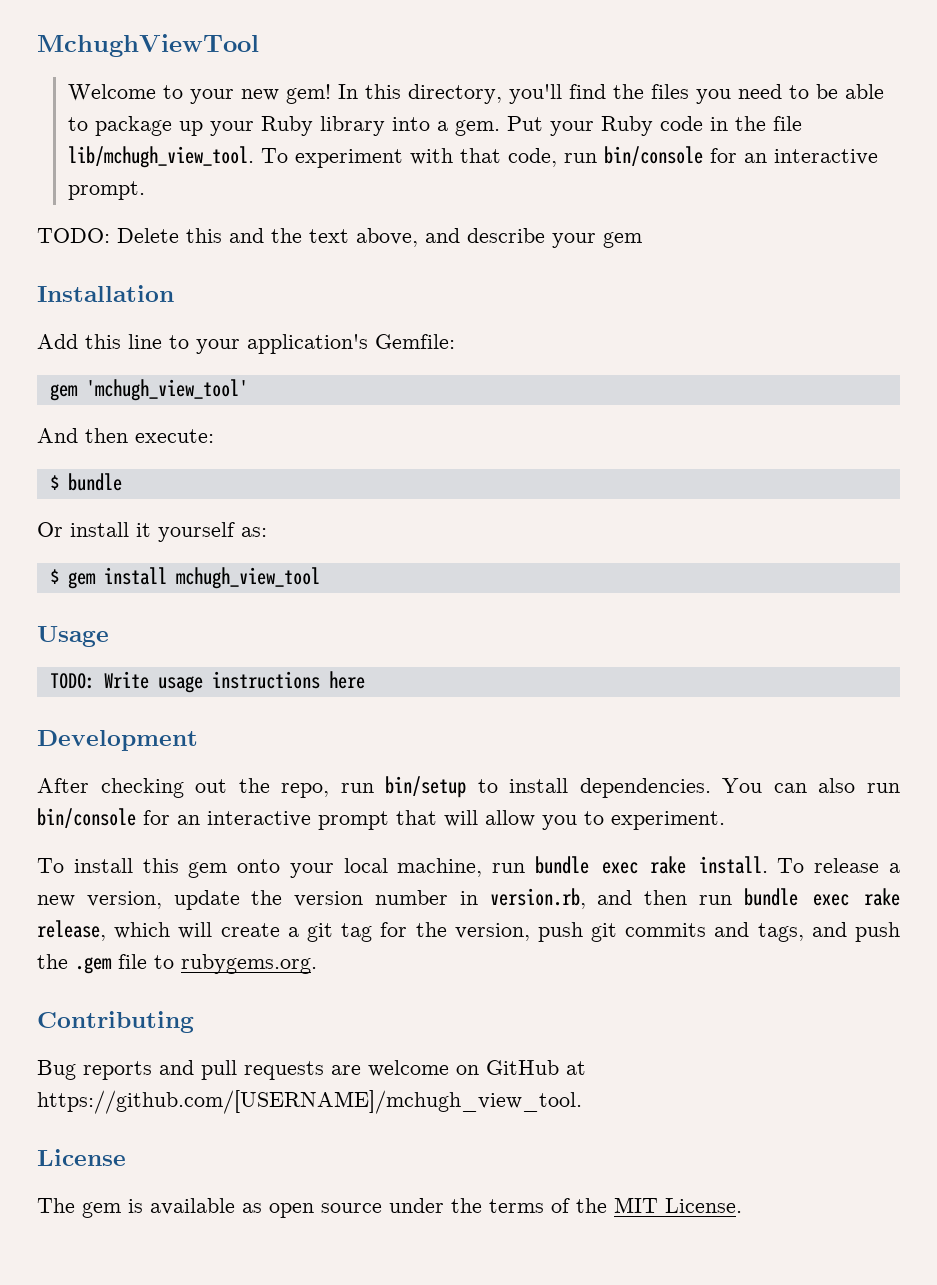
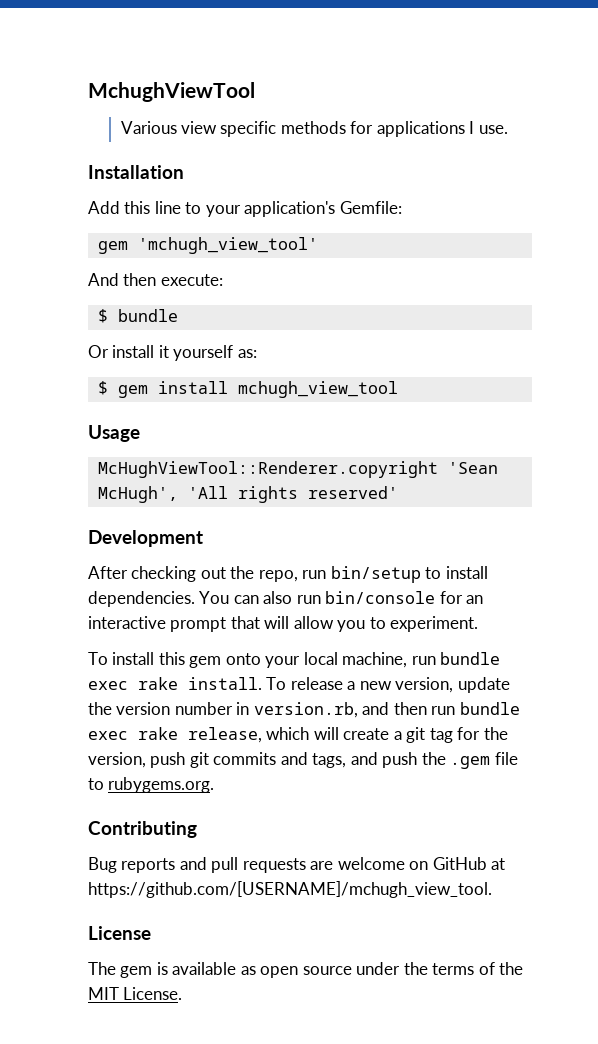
- Welcome to your new gem! In this directory, you'll find the files you need to be able to package up your Ruby library into a gem. Put your Ruby code in the file lib/mchugh_view_tool. To experiment with that code, run bin/console for an interactive prompt.
- TODO: Delete this and the text above, and describe your gem
+ Various view specific methods for applications I use.
- TODO: Write usage instructions here
+ McHughViewTool::Renderer.copyright 'Sean McHugh', 'All rights reserved'

